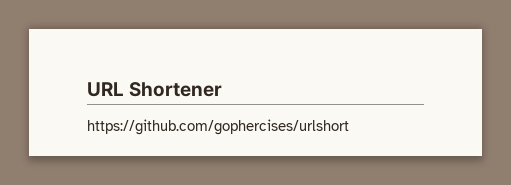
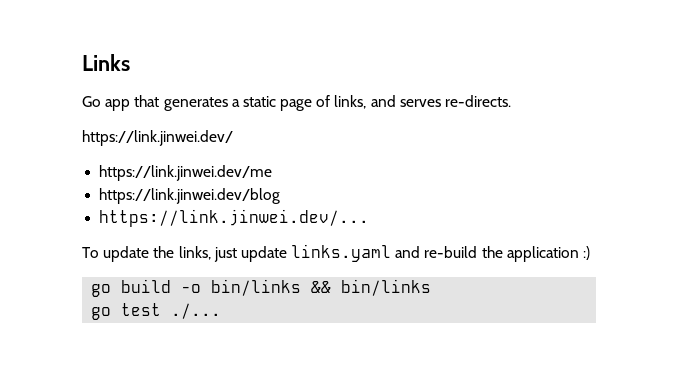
- URL Shortener
- https://github.com/gophercises/urlshort
+ Links
+ Go app that generates a static page of links, and serves re-directs.
+ https://link.jinwei.dev/
+ https://link.jinwei.dev/me
+ https://link.jinwei.dev/blog
+ https://link.jinwei.dev/...
+ To update the links, just update links.yaml and re-build the application :)
+ go build -o bin/links && bin/links
+ go test ./...

